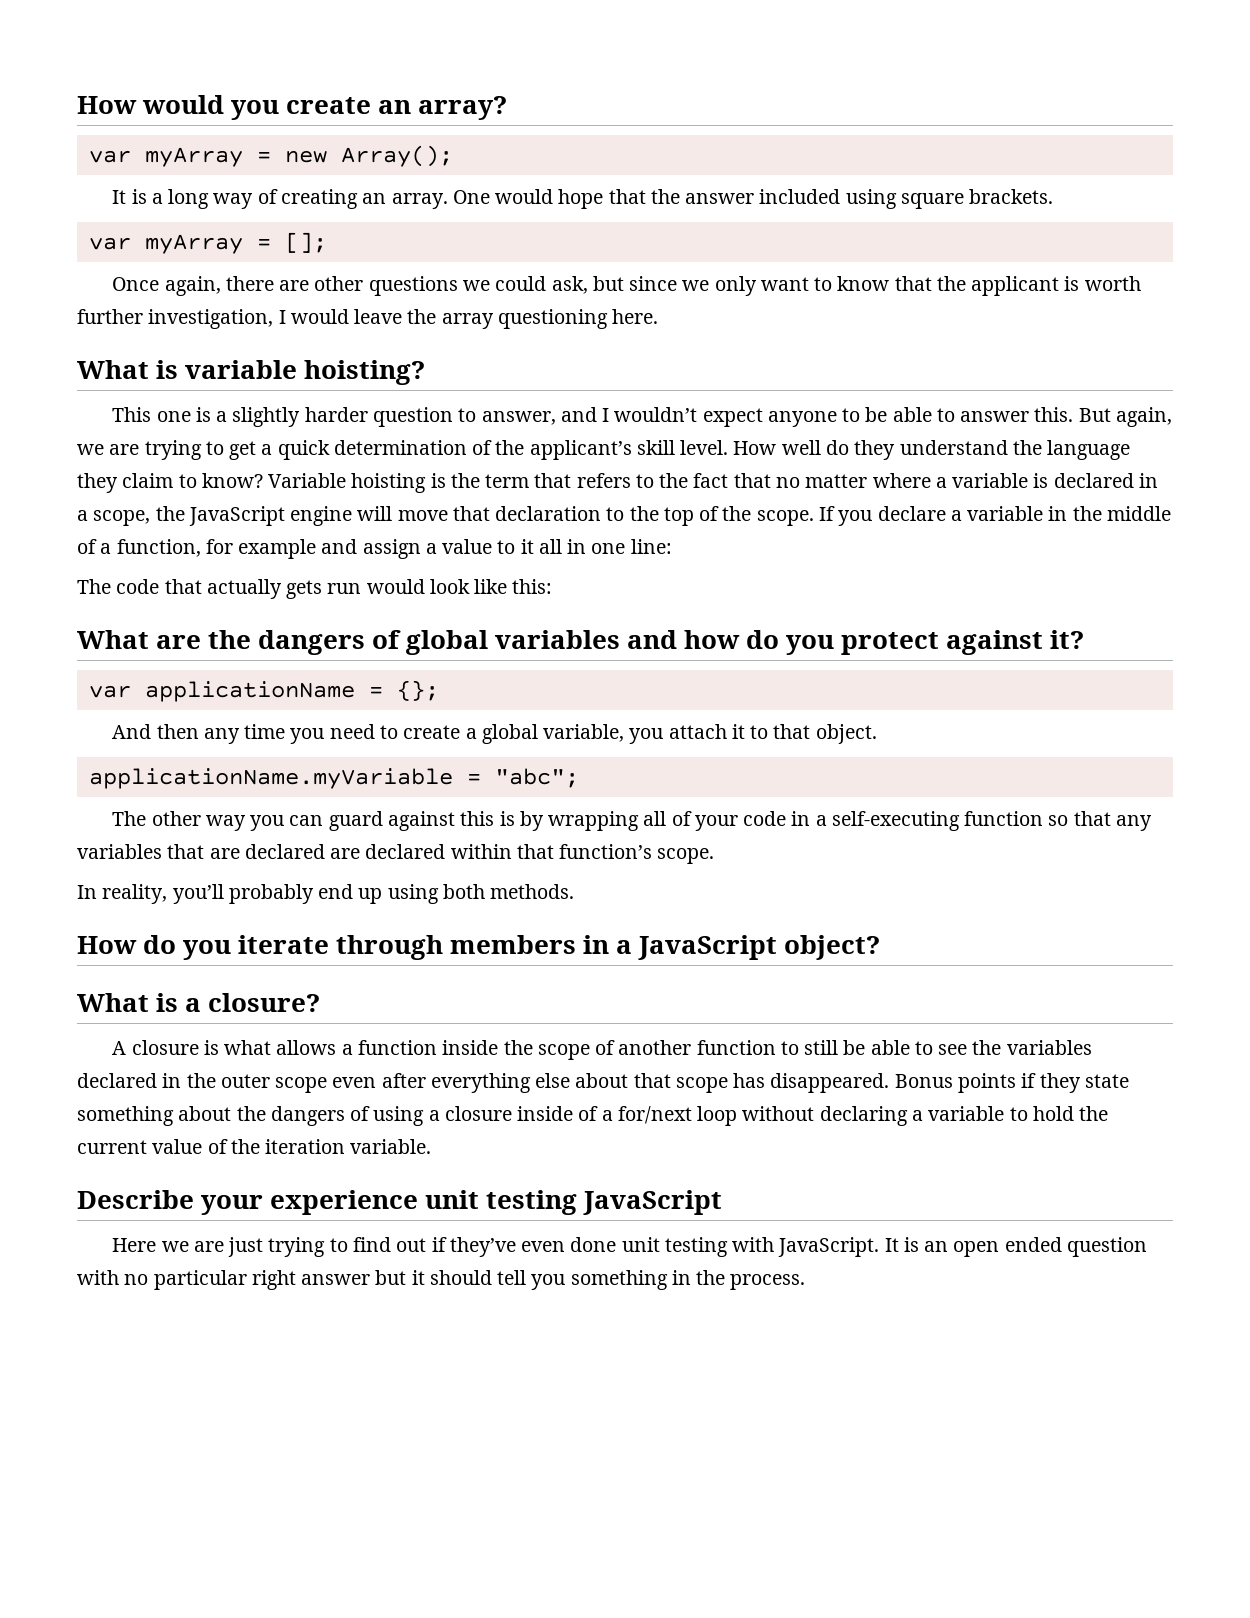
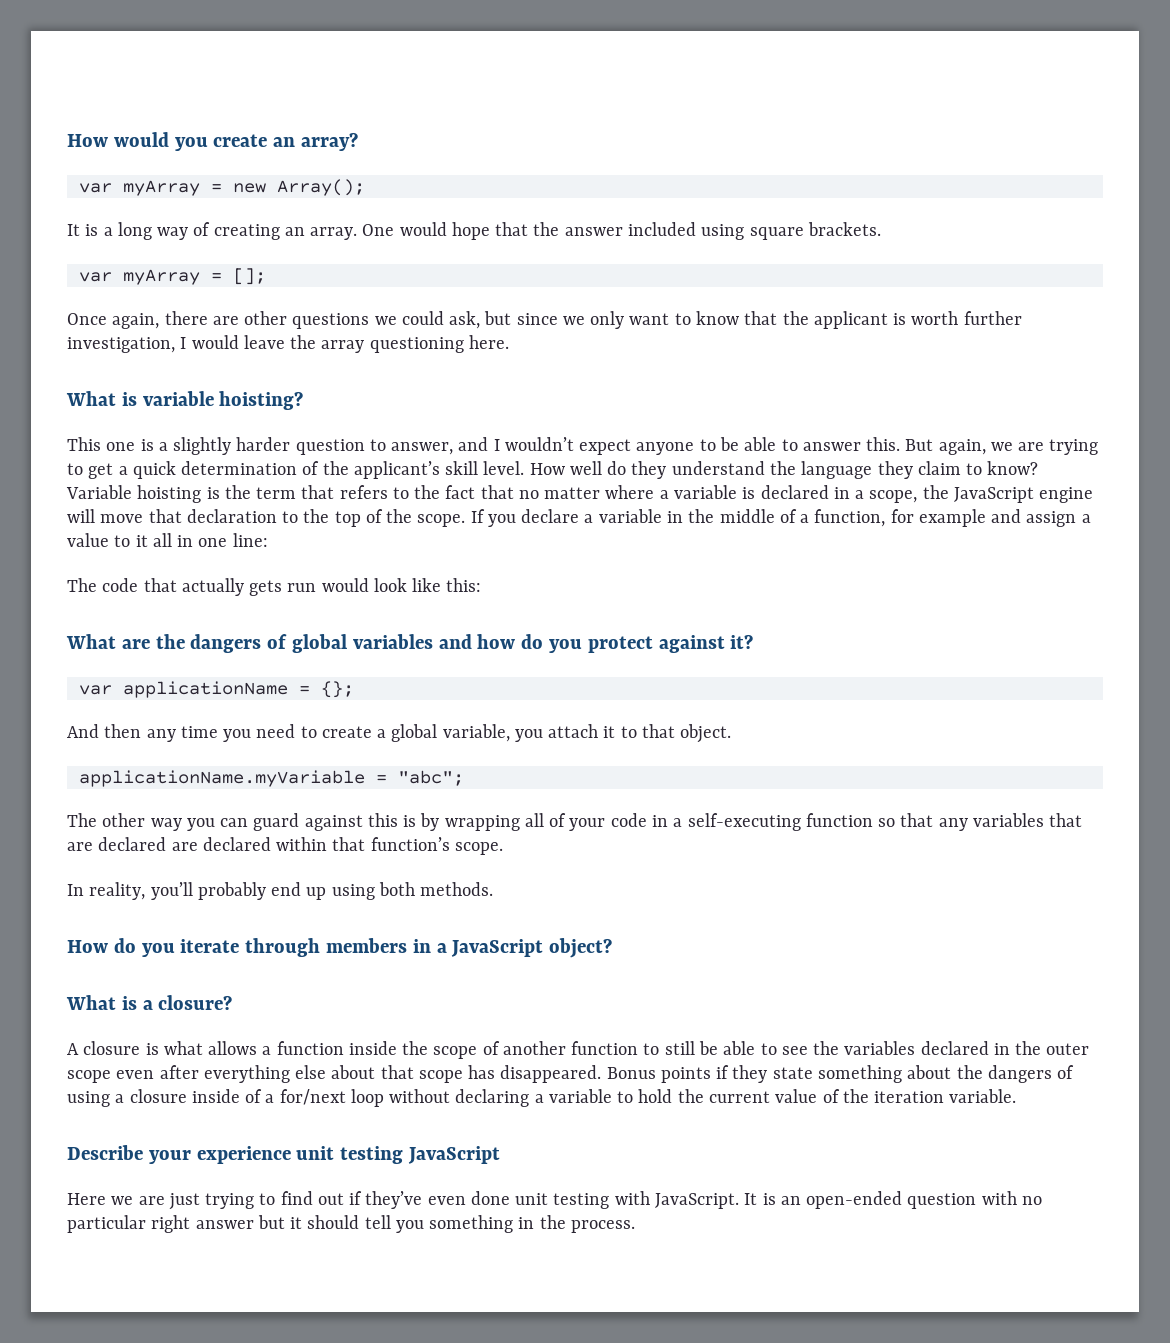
- It is an open ended question with no particular right answer but it should tell you something in the process.
+ It is an open-ended question with no particular right answer but it should tell you something in the process.

